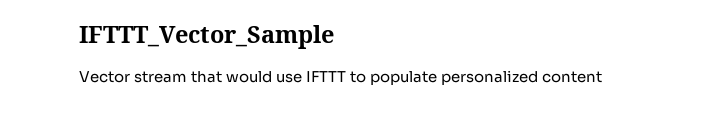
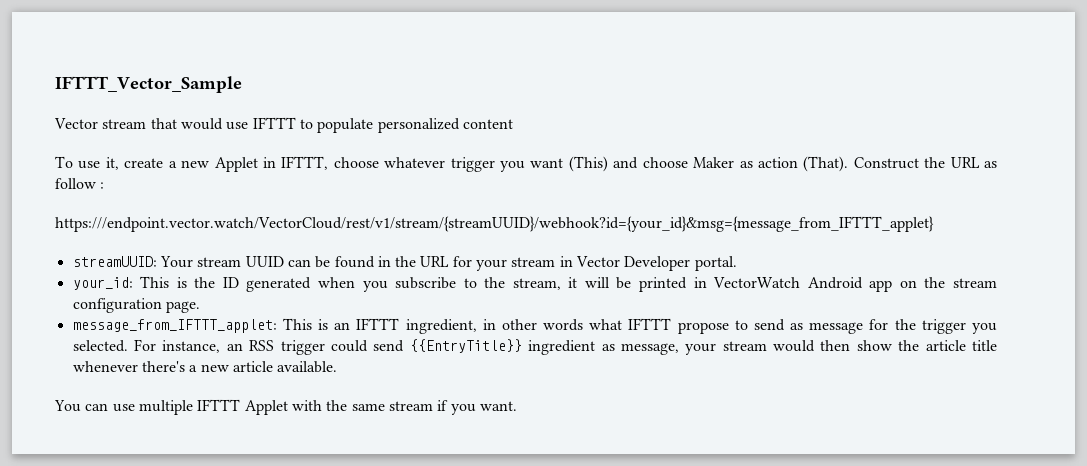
+ To use it, create a new Applet in IFTTT, choose whatever trigger you want (This) and choose Maker as action (That). Construct the URL as follow :
+ https:///endpoint.vector.watch/VectorCloud/rest/v1/stream/{streamUUID}/webhook?id={your_id}&msg={message_from_IFTTT_applet}
+ streamUUID: Your stream UUID can be found in the URL for your stream in Vector Developer portal.
+ your_id: This is the ID generated when you subscribe to the stream, it will be printed in VectorWatch Android app on the stream configuration page.
+ message_from_IFTTT_applet: This is an IFTTT ingredient, in other words what IFTTT propose to send as message for the trigger you selected. For instance, an RSS trigger could send {{EntryTitle}} ingredient as message, your stream would then show the article title whenever there's a new article available.
+ You can use multiple IFTTT Applet with the same stream if you want.

